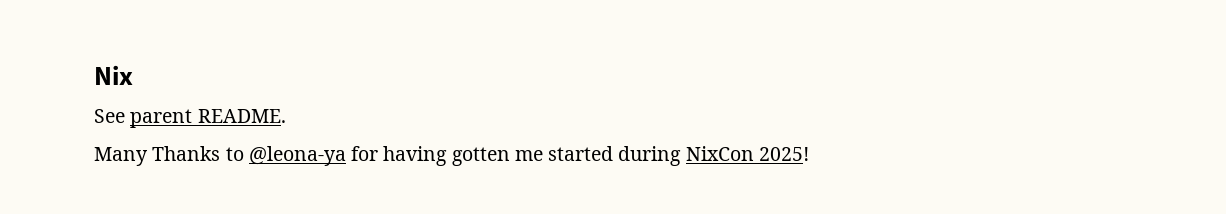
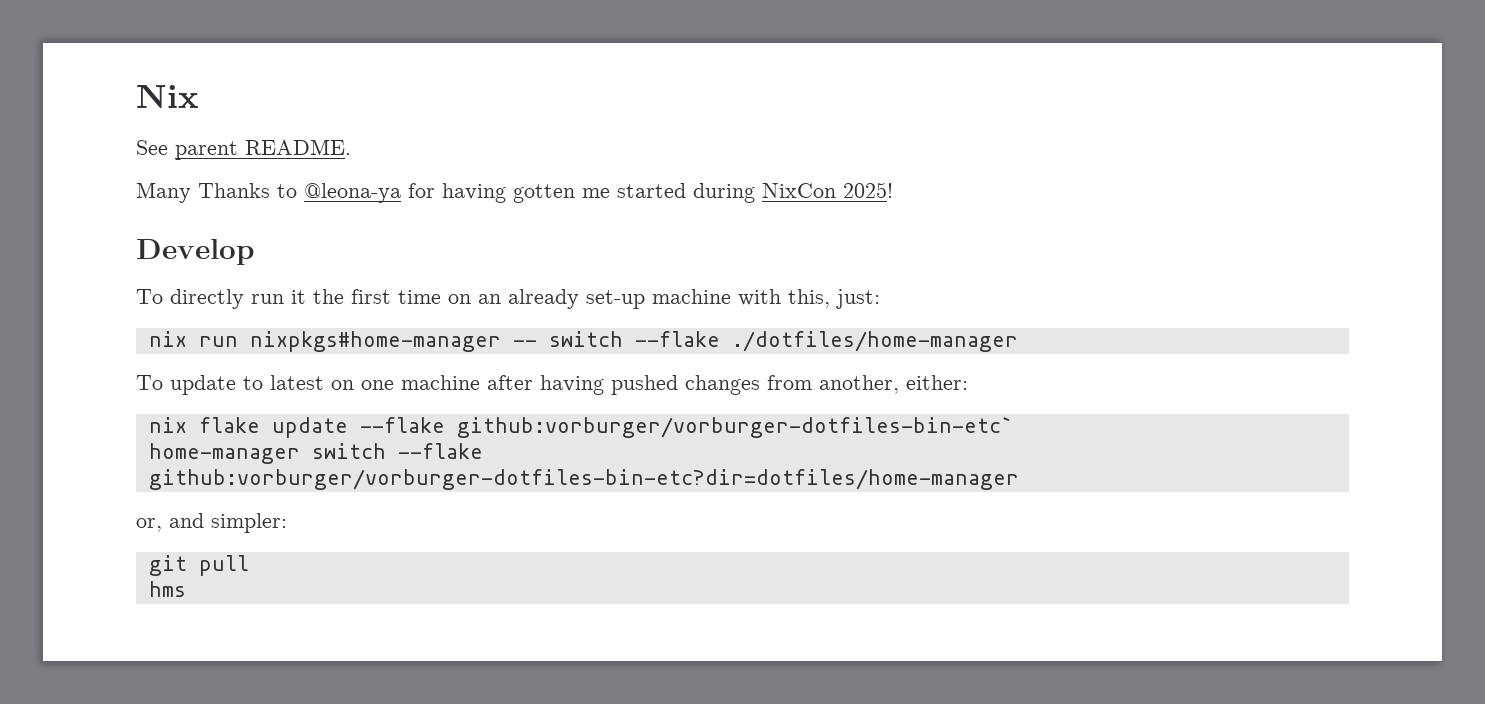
+ Develop
+ To directly run it the first time on an already set-up machine with this, just:
+ nix run nixpkgs#home-manager -- switch --flake ./dotfiles/home-manager
+ To update to latest on one machine after having pushed changes from another, either:
+ nix flake update --flake github:vorburger/vorburger-dotfiles-bin-etc`
+ home-manager switch --flake github:vorburger/vorburger-dotfiles-bin-etc?dir=dotfiles/home-manager
+ or, and simpler:
+ git pull
+ hms

